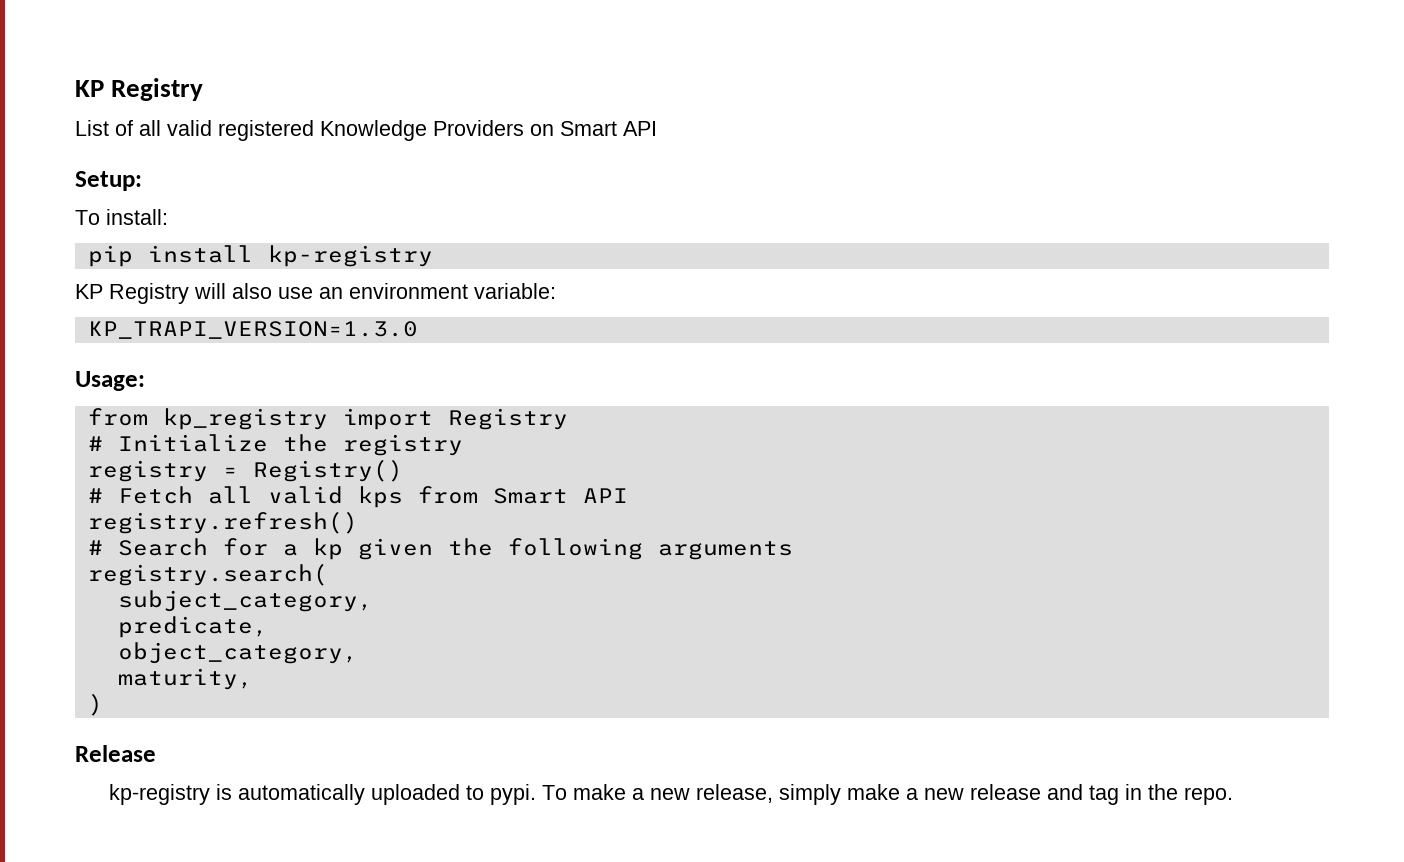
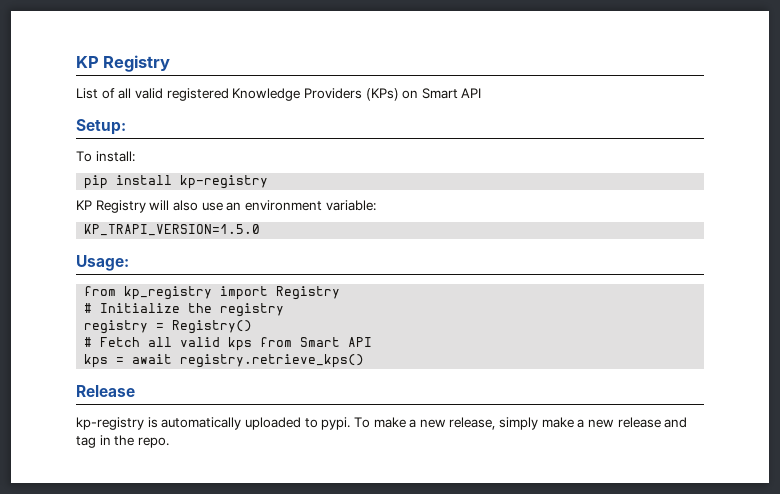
- List of all valid registered Knowledge Providers on Smart API
+ List of all valid registered Knowledge Providers (KPs) on Smart API
- KP_TRAPI_VERSION=1.3.0
+ KP_TRAPI_VERSION=1.5.0
- registry.refresh()
- # Search for a kp given the following arguments
- registry.search(
- subject_category,
- predicate,
- object_category,
- maturity,
- )
+ kps = await registry.retrieve_kps()

